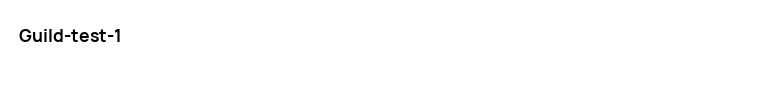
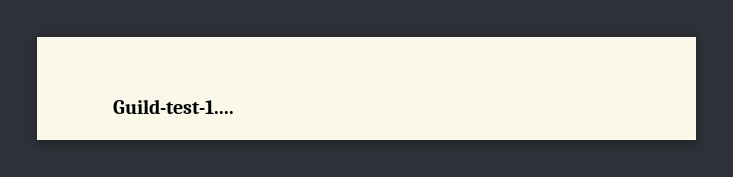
- Guild-test-1
+ Guild-test-1....

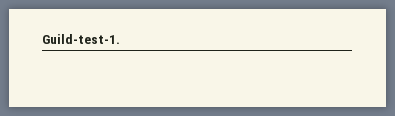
- Guild-test-1....
+ Guild-test-1.

